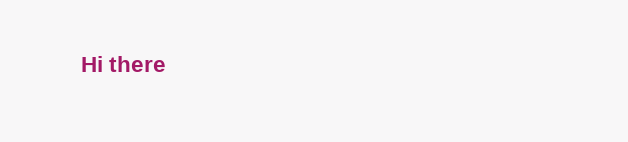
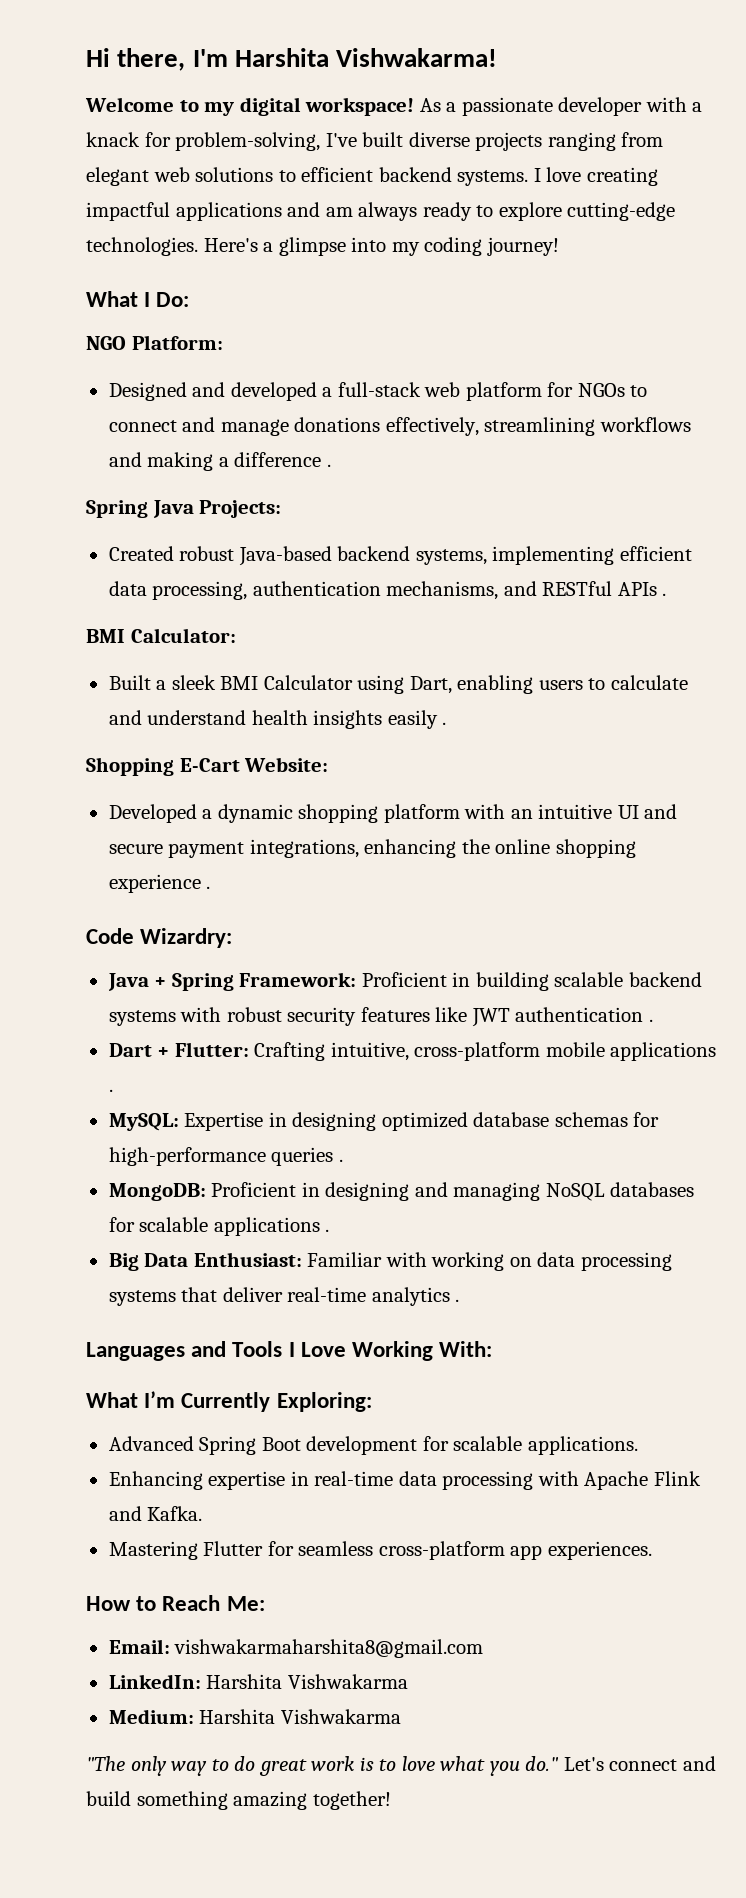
- Hi there
+ Hi there, I'm Harshita Vishwakarma!
+ Welcome to my digital workspace! As a passionate developer with a knack for problem-solving, I've built diverse projects ranging from elegant web solutions to efficient backend systems. I love creating impactful applications and am always ready to explore cutting-edge technologies. Here's a glimpse into my coding journey!
+ What I Do:
+ NGO Platform:
+ Designed and developed a full-stack web platform for NGOs to connect and manage donations effectively, streamlining workflows and making a difference .
+ Spring Java Projects:
+ Created robust Java-based backend systems, implementing efficient data processing, authentication mechanisms, and RESTful APIs .
+ BMI Calculator:
+ Built a sleek BMI Calculator using Dart, enabling users to calculate and understand health insights easily .
+ Shopping E-Cart Website:
+ Developed a dynamic shopping platform with an intuitive UI and secure payment integrations, enhancing the online shopping experience .
+ Code Wizardry:
+ Java + Spring Framework: Proficient in building scalable backend systems with robust security features like JWT authentication .
+ Dart + Flutter: Crafting intuitive, cross-platform mobile applications .
+ MySQL: Expertise in designing optimized database schemas for high-performance queries .
+ MongoDB: Proficient in designing and managing NoSQL databases for scalable applications .
+ Big Data Enthusiast: Familiar with working on data processing systems that deliver real-time analytics .
+ Languages and Tools I Love Working With:
+ What I’m Currently Exploring:
+ Advanced Spring Boot development for scalable applications.
+ Enhancing expertise in real-time data processing with Apache Flink and Kafka.
+ Mastering Flutter for seamless cross-platform app experiences.
+ How to Reach Me:
+ Email: vishwakarmaharshita8@gmail.com
+ LinkedIn: Harshita Vishwakarma
+ Medium: Harshita Vishwakarma
+ "The only way to do great work is to love what you do." Let's connect and build something amazing together!

